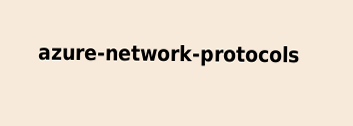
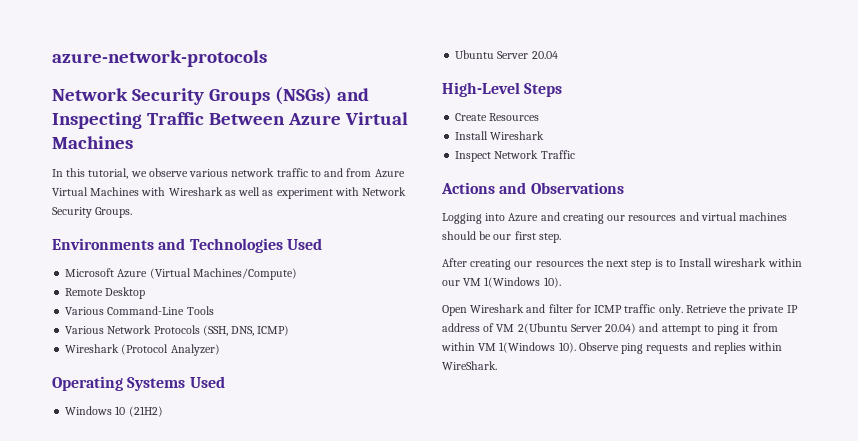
+ Network Security Groups (NSGs) and Inspecting Traffic Between Azure Virtual Machines
+ In this tutorial, we observe various network traffic to and from Azure Virtual Machines with Wireshark as well as experiment with Network Security Groups.
+ Environments and Technologies Used
+ Microsoft Azure (Virtual Machines/Compute)
+ Remote Desktop
+ Various Command-Line Tools
+ Various Network Protocols (SSH, DNS, ICMP)
+ Wireshark (Protocol Analyzer)
+ Operating Systems Used
+ Windows 10 (21H2)
+ Ubuntu Server 20.04
+ High-Level Steps
+ Create Resources
+ Install Wireshark
+ Inspect Network Traffic
+ Actions and Observations
+ Logging into Azure and creating our resources and virtual machines should be our first step.
+ After creating our resources the next step is to Install wireshark within our VM 1(Windows 10).
+ Open Wireshark and filter for ICMP traffic only. Retrieve the private IP address of VM 2(Ubuntu Server 20.04) and attempt to ping it from within VM 1(Windows 10). Observe ping requests and replies within WireShark.

